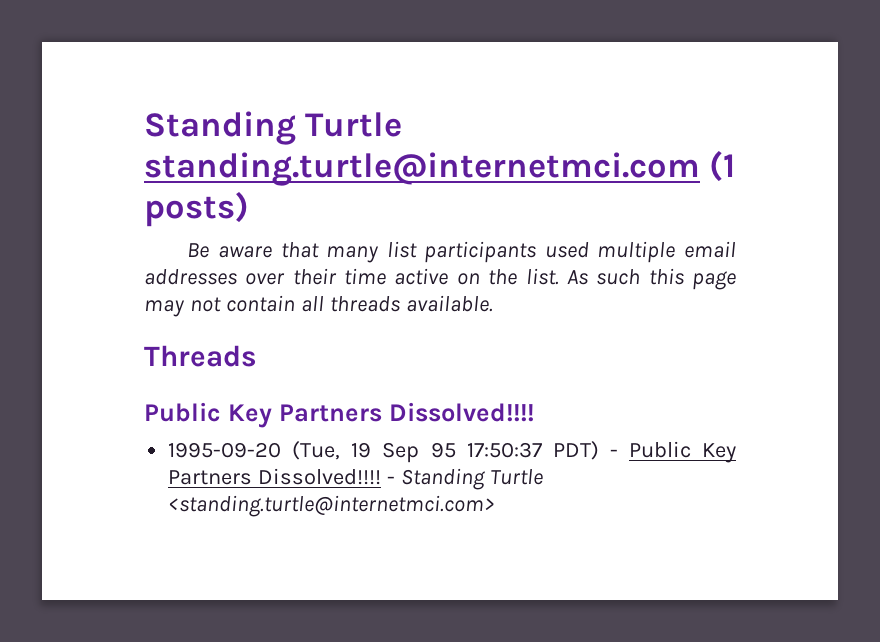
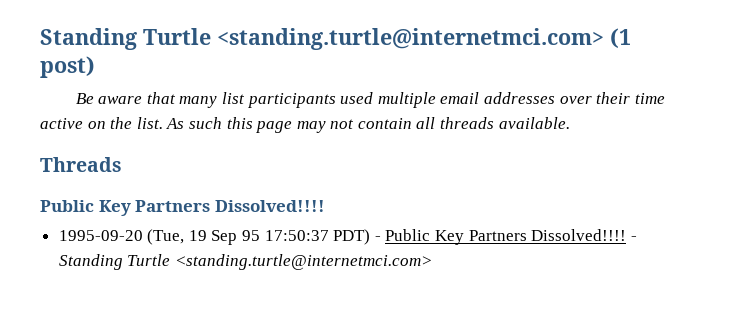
- Standing Turtle standing.turtle@internetmci.com (1 posts)
+ Standing Turtle <standing.turtle@internetmci.com> (1 post)

